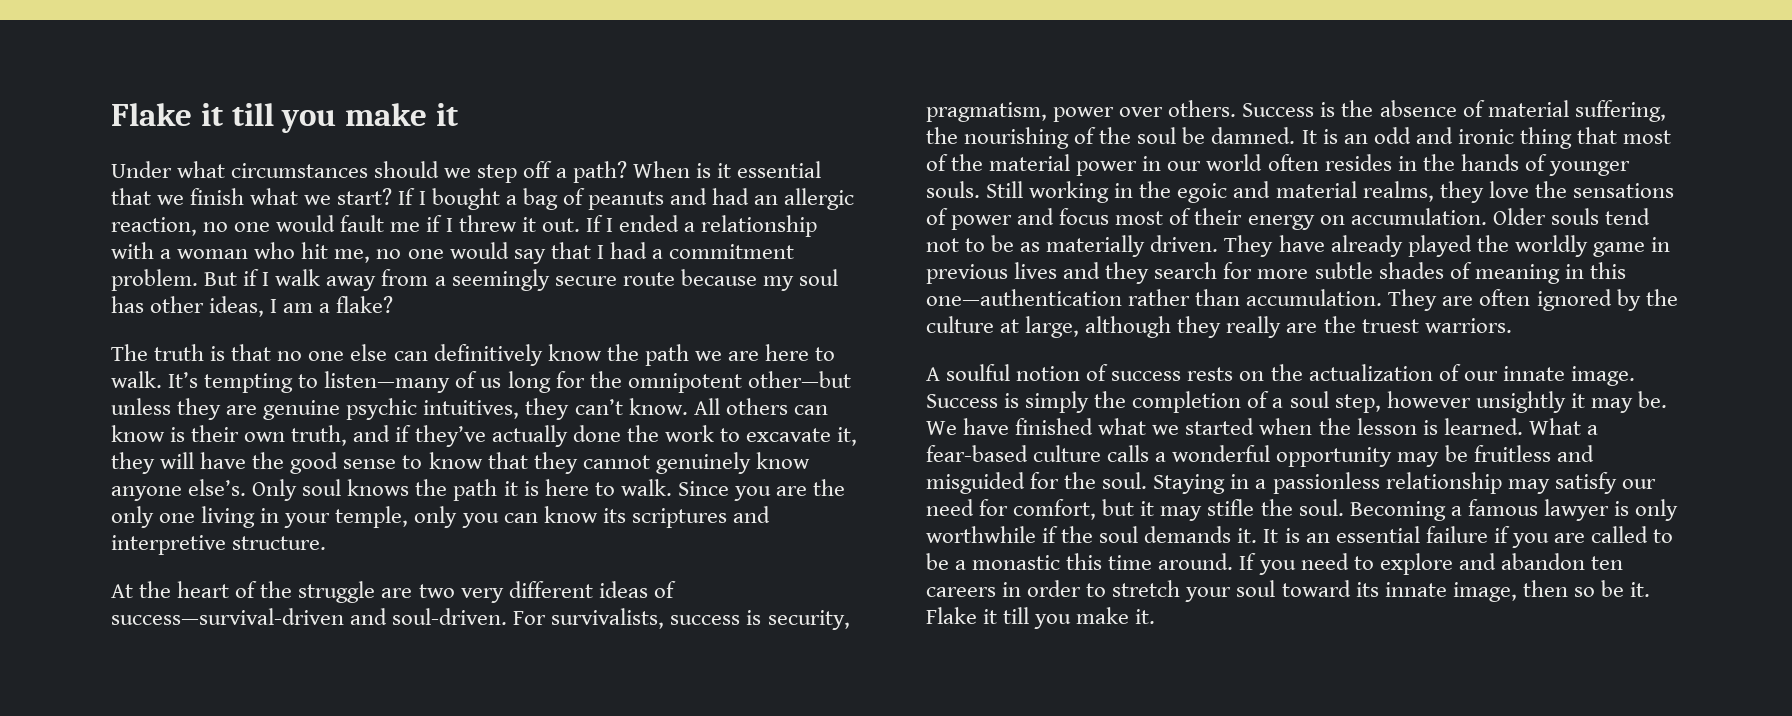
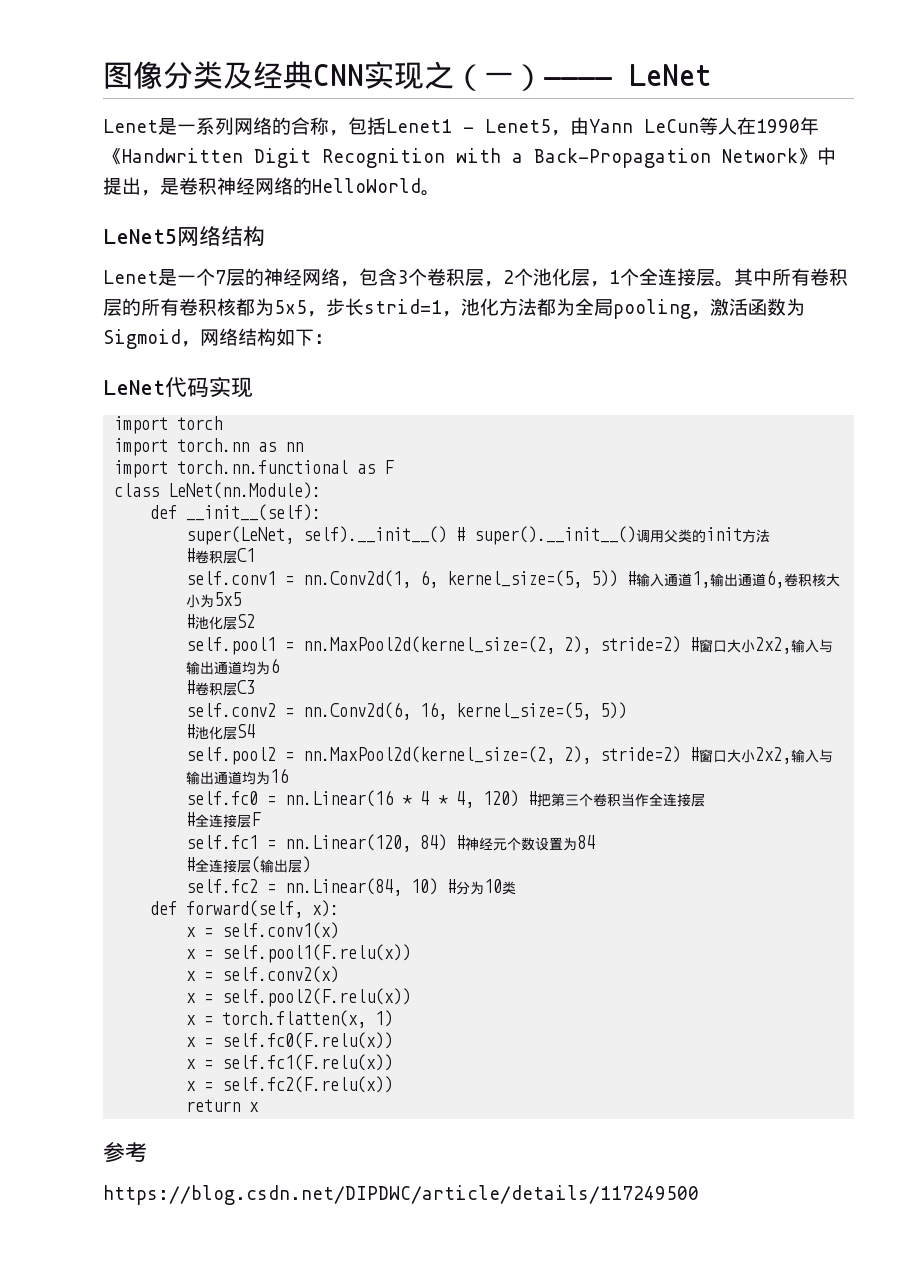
- Flake it till you make it
- Under what circumstances should we step off a path? When is it essential that we finish what we start? If I bought a bag of peanuts and had an allergic reaction, no one would fault me if I threw it out. If I ended a relationship with a woman who hit me, no one would say that I had a commitment problem. But if I walk away from a seemingly secure route because my soul has other ideas, I am a flake?
- The truth is that no one else can definitively know the path we are here to walk. It’s tempting to listen—many of us long for the omnipotent other—but unless they are genuine psychic intuitives, they can’t know. All others can know is their own truth, and if they’ve actually done the work to excavate it, they will have the good sense to know that they cannot genuinely know anyone else’s. Only soul knows the path it is here to walk. Since you are the only one living in your temple, only you can know its scriptures and interpretive structure.
- At the heart of the struggle are two very different ideas of success—survival-driven and soul-driven. For survivalists, success is security, pragmatism, power over others. Success is the absence of material suffering, the nourishing of the soul be damned. It is an odd and ironic thing that most of the material power in our world often resides in the hands of younger souls. Still working in the egoic and material realms, they love the sensations of power and focus most of their energy on accumulation. Older souls tend not to be as materially driven. They have already played the worldly game in previous lives and they search for more subtle shades of meaning in this one—authentication rather than accumulation. They are often ignored by the culture at large, although they really are the truest warriors.
- A soulful notion of success rests on the actualization of our innate image. Success is simply the completion of a soul step, however unsightly it may be. We have finished what we started when the lesson is learned. What a fear-based culture calls a wonderful opportunity may be fruitless and misguided for the soul. Staying in a passionless relationship may satisfy our need for comfort, but it may stifle the soul. Becoming a famous lawyer is only worthwhile if the soul demands it. It is an essential failure if you are called to be a monastic this time around. If you need to explore and abandon ten careers in order to stretch your soul toward its innate image, then so be it. Flake it till you make it.
+ 图像分类及经典CNN实现之（一）———— LeNet
+ Lenet是一系列网络的合称，包括Lenet1 - Lenet5，由Yann LeCun等人在1990年《Handwritten Digit Recognition with a Back-Propagation Network》中提出，是卷积神经网络的HelloWorld。
+ LeNet5网络结构
+ Lenet是一个7层的神经网络，包含3个卷积层，2个池化层，1个全连接层。其中所有卷积层的所有卷积核都为5x5，步长strid=1，池化方法都为全局pooling，激活函数为Sigmoid，网络结构如下：
+ LeNet代码实现
+ import torch
+ import torch.nn as nn
+ import torch.nn.functional as F
+ class LeNet(nn.Module):
+ def __init__(self):
+ super(LeNet, self).__init__() # super().__init__()调用父类的init方法
+ #卷积层C1
+ self.conv1 = nn.Conv2d(1, 6, kernel_size=(5, 5)) #输入通道1,输出通道6,卷积核大小为5x5
+ #池化层S2
+ self.pool1 = nn.MaxPool2d(kernel_size=(2, 2), stride=2) #窗口大小2x2,输入与输出通道均为6
+ #卷积层C3
+ self.conv2 = nn.Conv2d(6, 16, kernel_size=(5, 5))
+ #池化层S4
+ self.pool2 = nn.MaxPool2d(kernel_size=(2, 2), stride=2) #窗口大小2x2,输入与输出通道均为16
+ self.fc0 = nn.Linear(16 * 4 * 4, 120) #把第三个卷积当作全连接层
+ #全连接层F
+ self.fc1 = nn.Linear(120, 84) #神经元个数设置为84
+ #全连接层(输出层)
+ self.fc2 = nn.Linear(84, 10) #分为10类
+ def forward(self, x):
+ x = self.conv1(x)
+ x = self.pool1(F.relu(x))
+ x = self.conv2(x)
+ x = self.pool2(F.relu(x))
+ x = torch.flatten(x, 1)
+ x = self.fc0(F.relu(x))
+ x = self.fc1(F.relu(x))
+ x = self.fc2(F.relu(x))
+ return x
+ 参考
+ https://blog.csdn.net/DIPDWC/article/details/117249500

